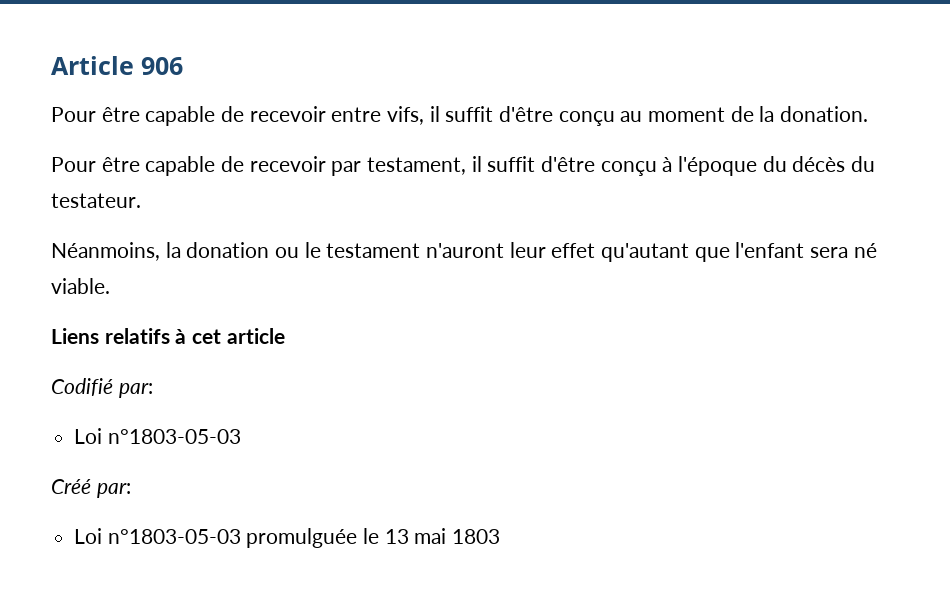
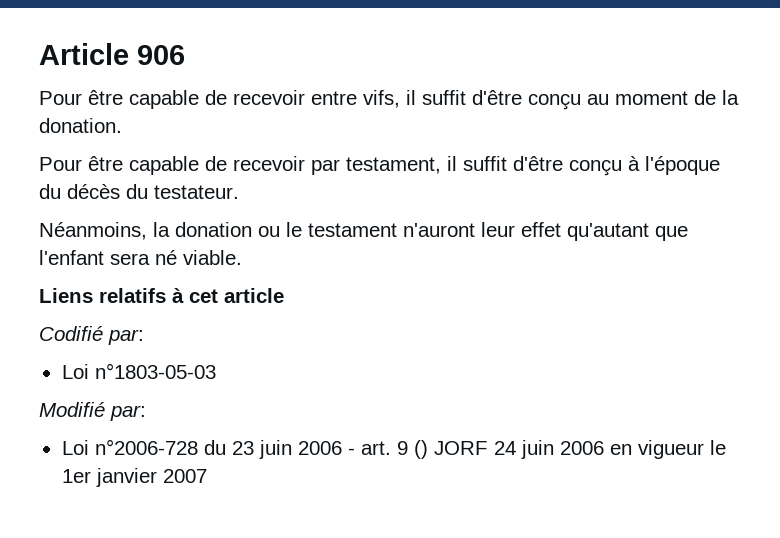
- Créé par:
- Loi n°1803-05-03 promulguée le 13 mai 1803
+ Modifié par:
+ Loi n°2006-728 du 23 juin 2006 - art. 9 () JORF 24 juin 2006 en vigueur le 1er janvier 2007

